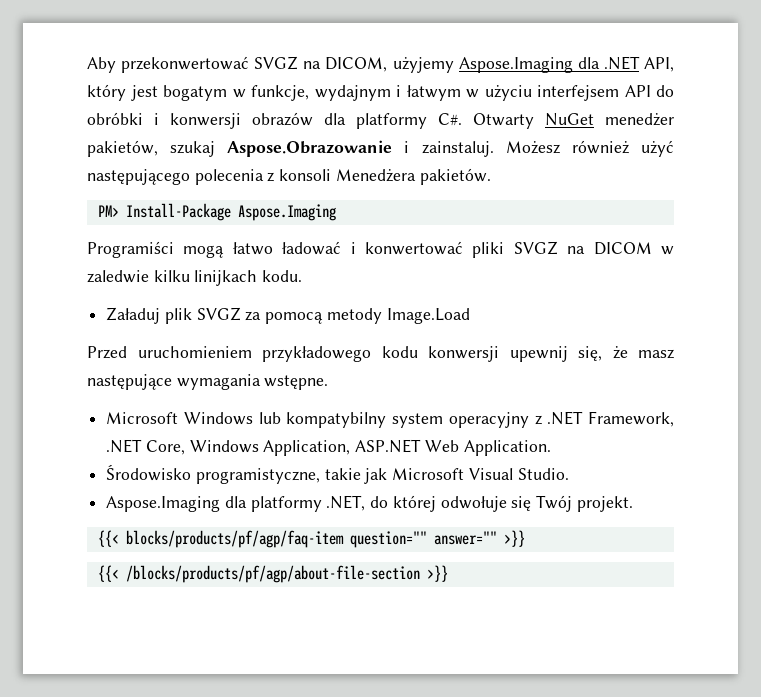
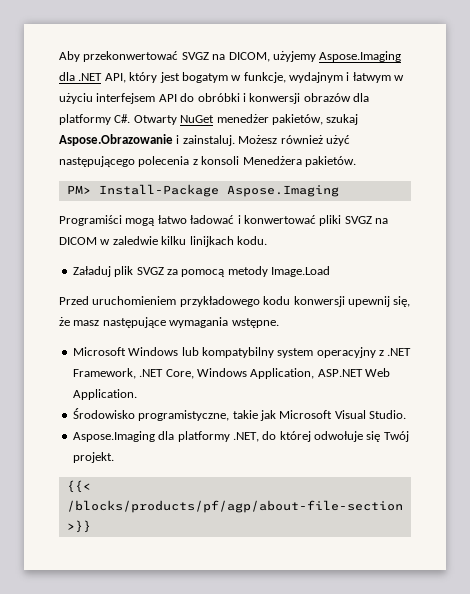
- {{< blocks/products/pf/agp/faq-item question="" answer="" >}}

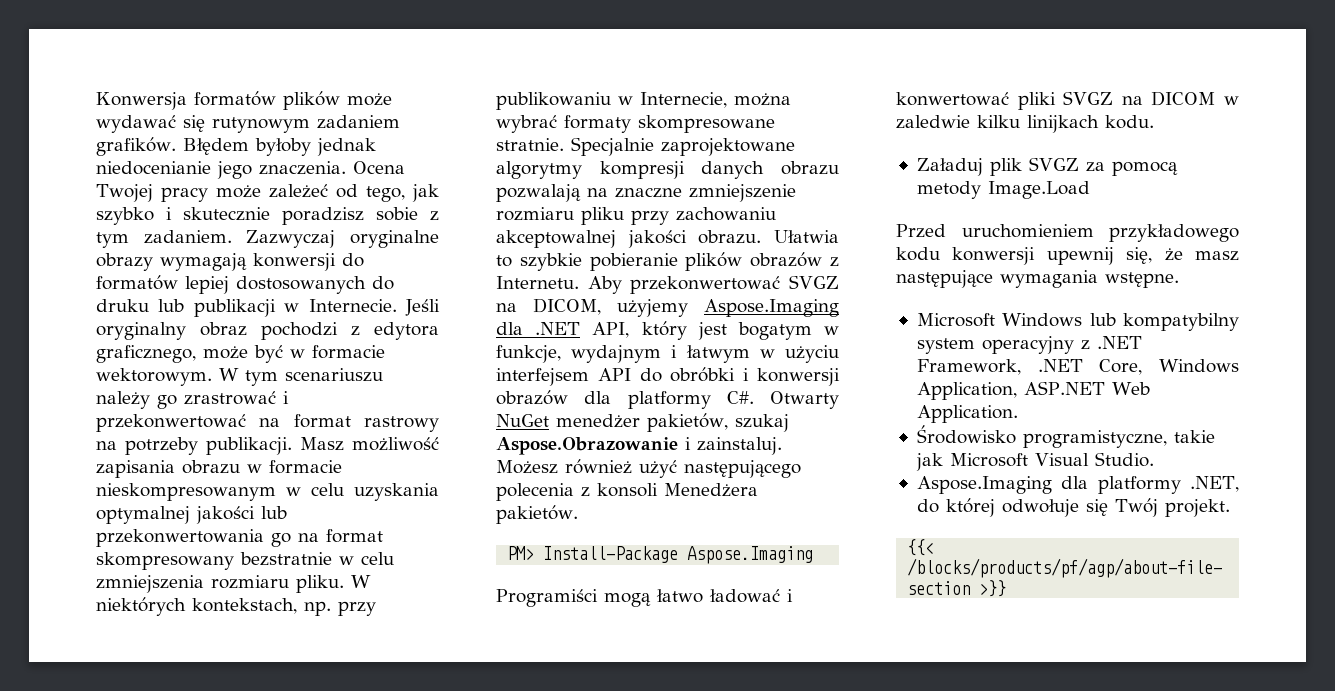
+ Konwersja formatów plików może wydawać się rutynowym zadaniem grafików. Błędem byłoby jednak niedocenianie jego znaczenia. Ocena Twojej pracy może zależeć od tego, jak szybko i skutecznie poradzisz sobie z tym zadaniem. Zazwyczaj oryginalne obrazy wymagają konwersji do formatów lepiej dostosowanych do druku lub publikacji w Internecie. Jeśli oryginalny obraz pochodzi z edytora graficznego, może być w formacie wektorowym. W tym scenariuszu należy go zrastrować i przekonwertować na format rastrowy na potrzeby publikacji. Masz możliwość zapisania obrazu w formacie nieskompresowanym w celu uzyskania optymalnej jakości lub przekonwertowania go na format skompresowany bezstratnie w celu zmniejszenia rozmiaru pliku. W niektórych kontekstach, np. przy publikowaniu w Internecie, można wybrać formaty skompresowane stratnie. Specjalnie zaprojektowane algorytmy kompresji danych obrazu pozwalają na znaczne zmniejszenie rozmiaru pliku przy zachowaniu akceptowalnej jakości obrazu. Ułatwia to szybkie pobieranie plików obrazów z Internetu.

